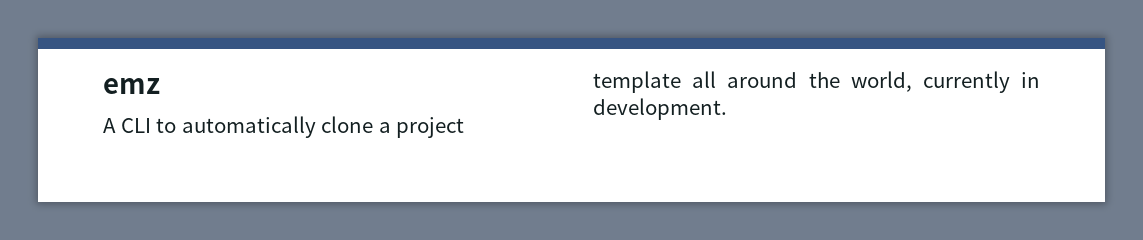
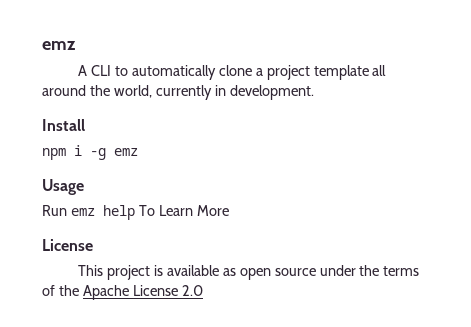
+ Install
+ npm i -g emz
+ Usage
+ Run emz help To Learn More
+ License
+ This project is available as open source under the terms of the Apache License 2.0

